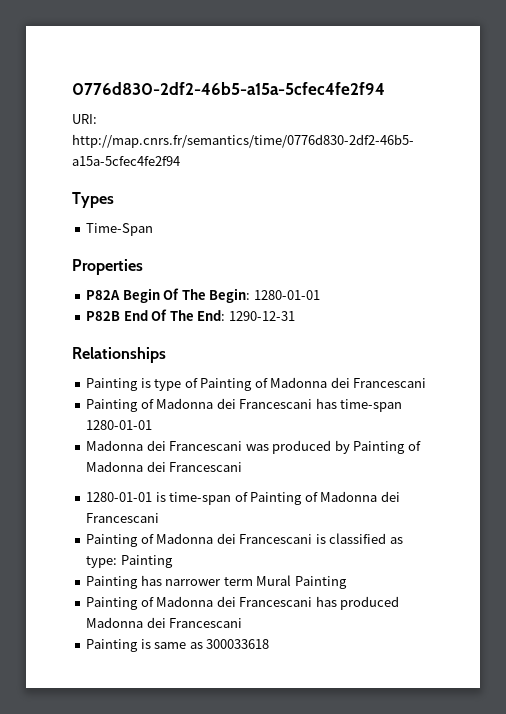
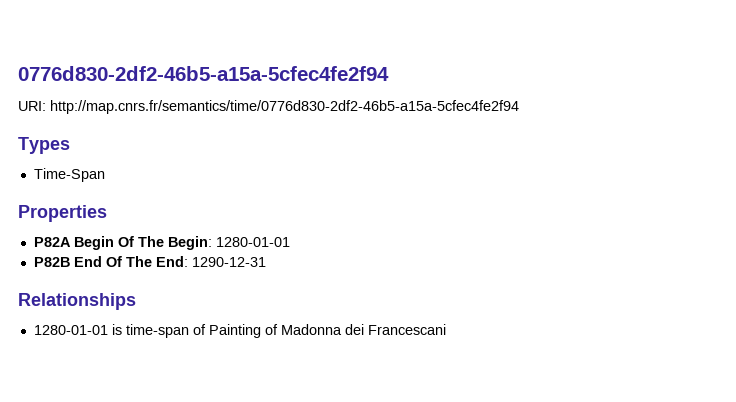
- Painting is type of Painting of Madonna dei Francescani
- Painting of Madonna dei Francescani has time-span 1280-01-01
- Madonna dei Francescani was produced by Painting of Madonna dei Francescani
- Painting of Madonna dei Francescani is classified as type: Painting
- Painting has narrower term Mural Painting
- Painting of Madonna dei Francescani has produced Madonna dei Francescani
- Painting is same as 300033618

